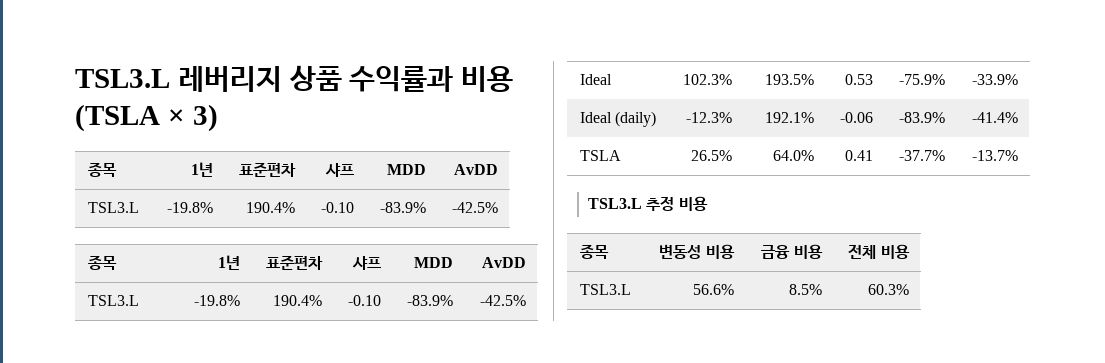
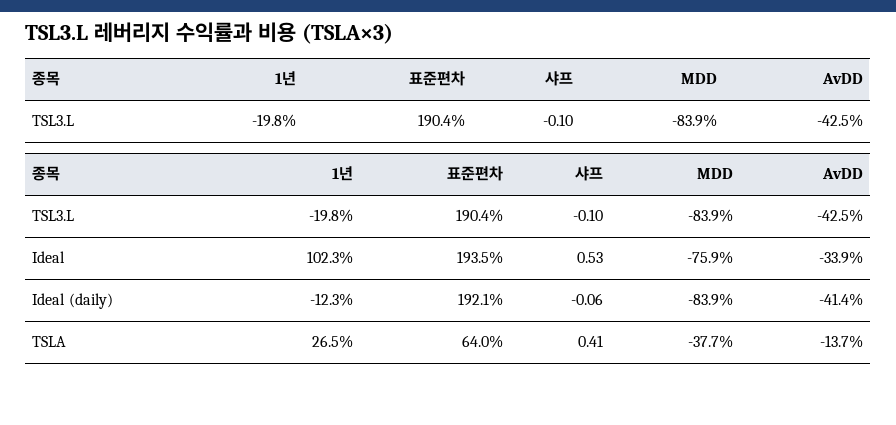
- TSL3.L 레버리지 상품 수익률과 비용 (TSLA × 3)
+ TSL3.L 레버리지 수익률과 비용 (TSLA×3)
- TSL3.L 추정 비용
- 종목 | 변동성 비용 | 금융 비용 | 전체 비용
- TSL3.L | 56.6% | 8.5% | 60.3%

